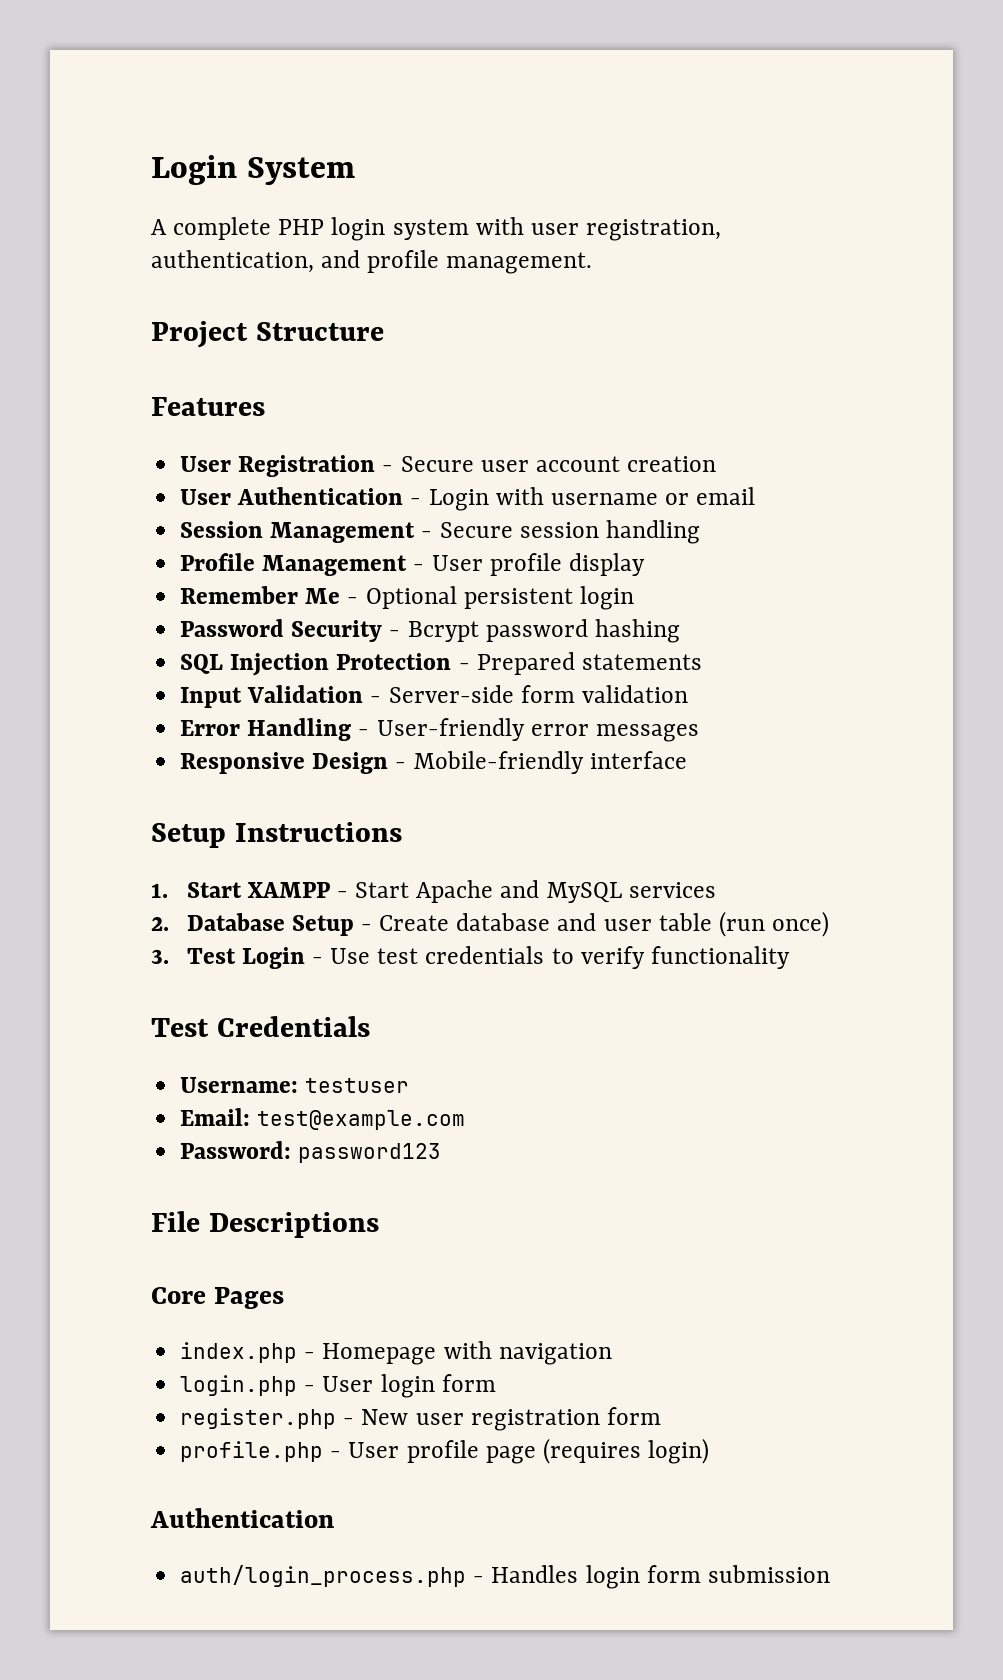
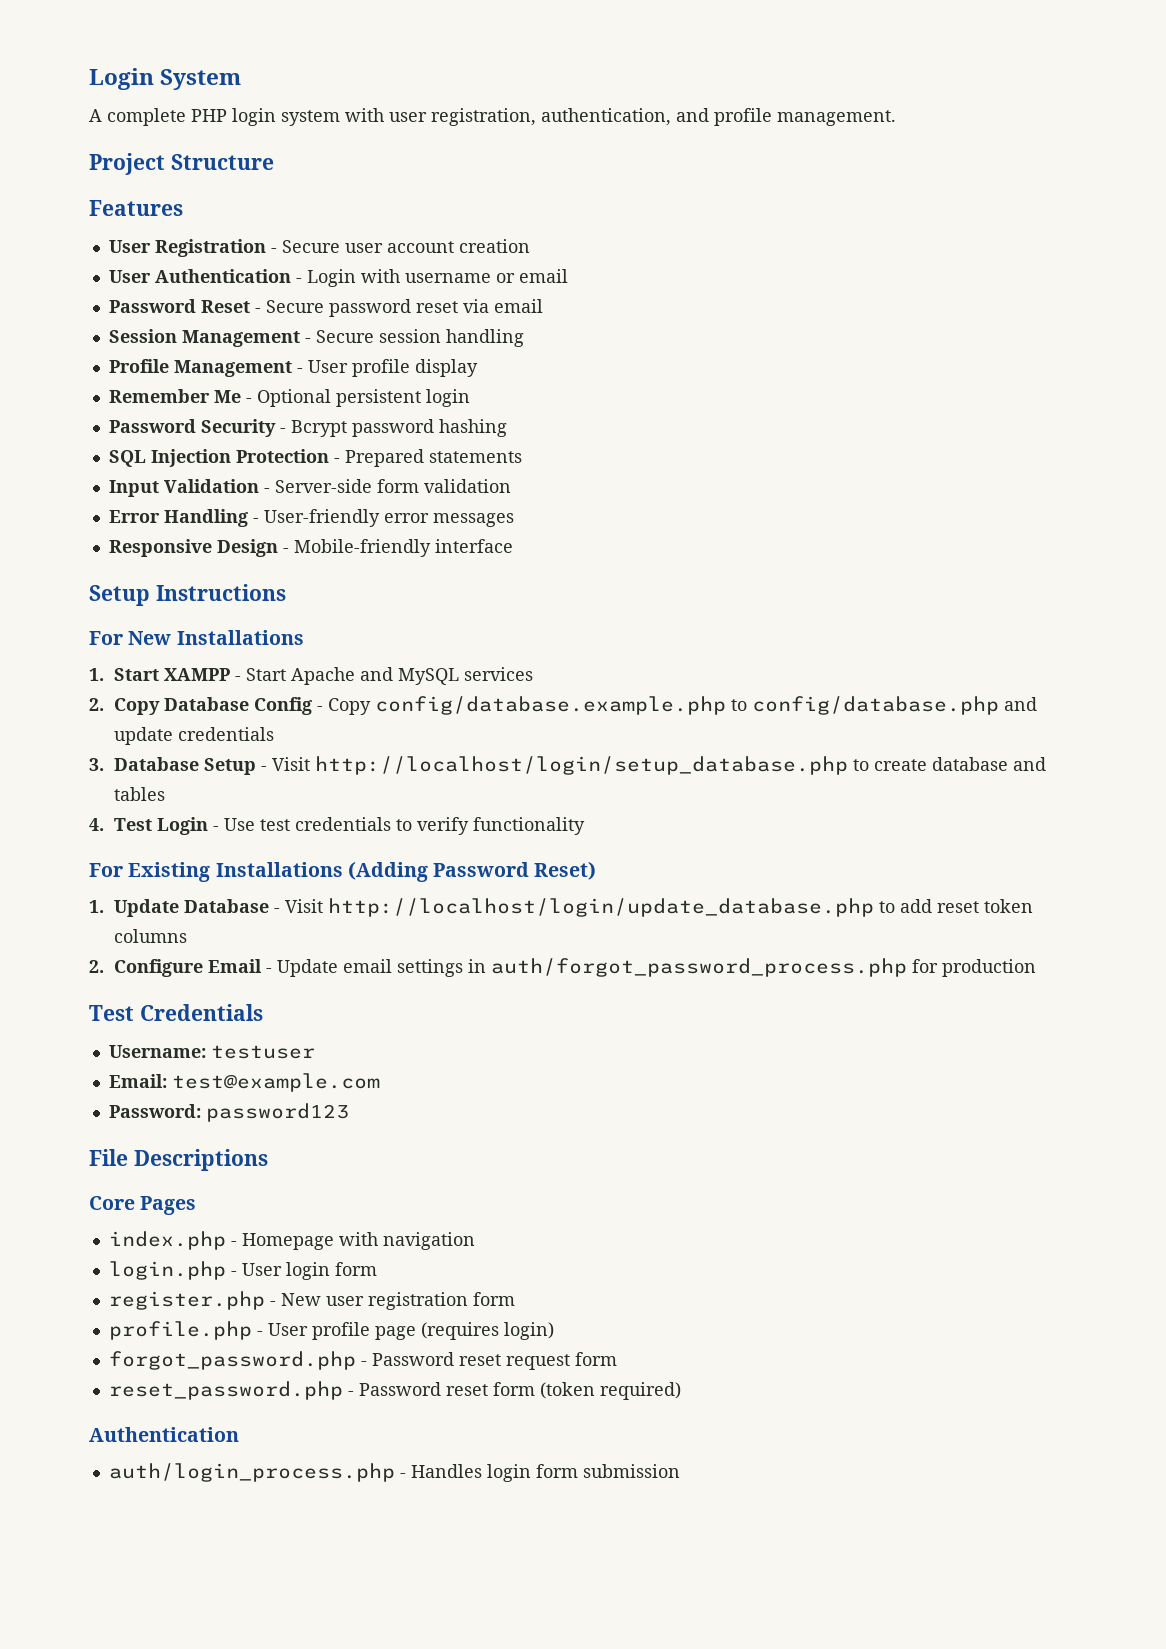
+ Password Reset - Secure password reset via email
+ For New Installations
- 2. Database Setup - Create database and user table (run once)
- 3. Test Login - Use test credentials to verify functionality
+ 2. Copy Database Config - Copy config/database.example.php to config/database.php and update credentials
+ 3. Database Setup - Visit http://localhost/login/setup_database.php to create database and tables
+ 4. Test Login - Use test credentials to verify functionality
+ For Existing Installations (Adding Password Reset)
+ 1. Update Database - Visit http://localhost/login/update_database.php to add reset token columns
+ 2. Configure Email - Update email settings in auth/forgot_password_process.php for production
+ forgot_password.php - Password reset request form
+ reset_password.php - Password reset form (token required)

